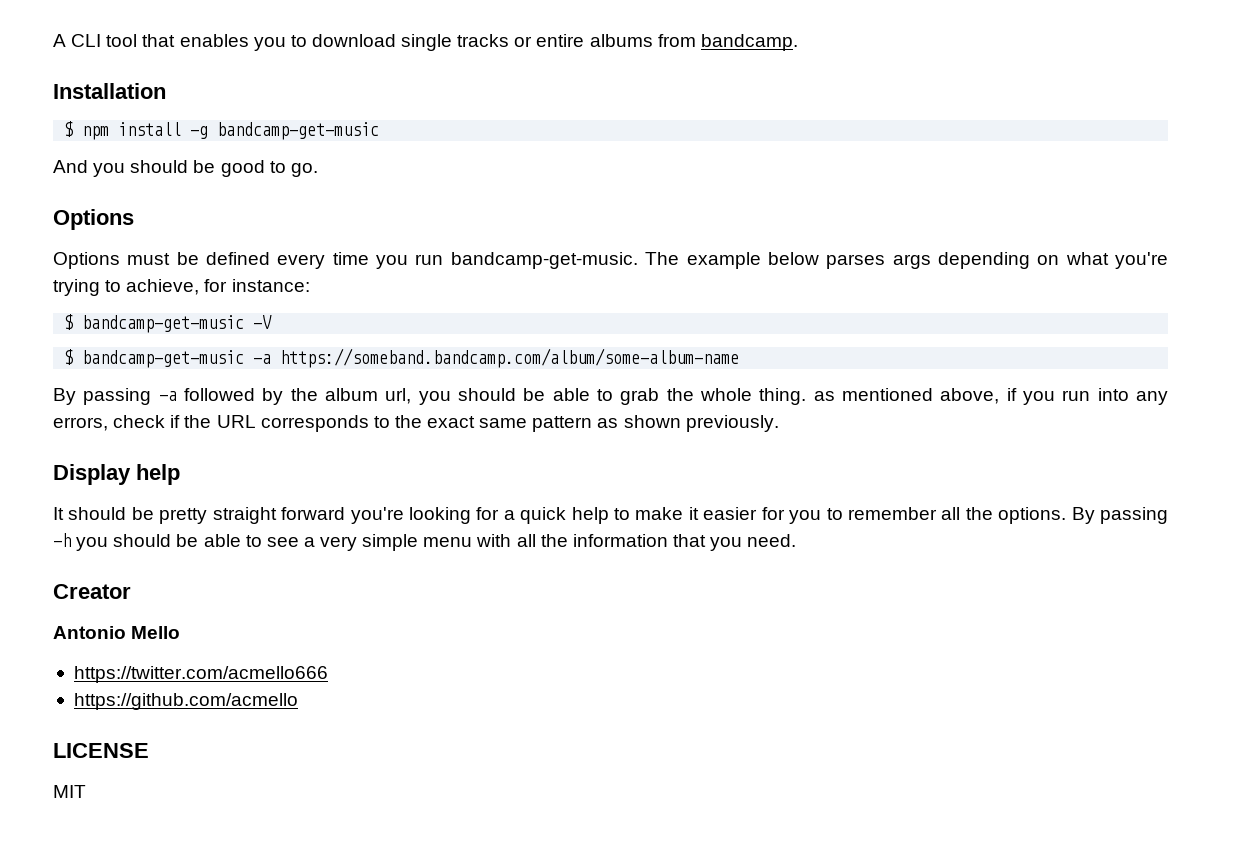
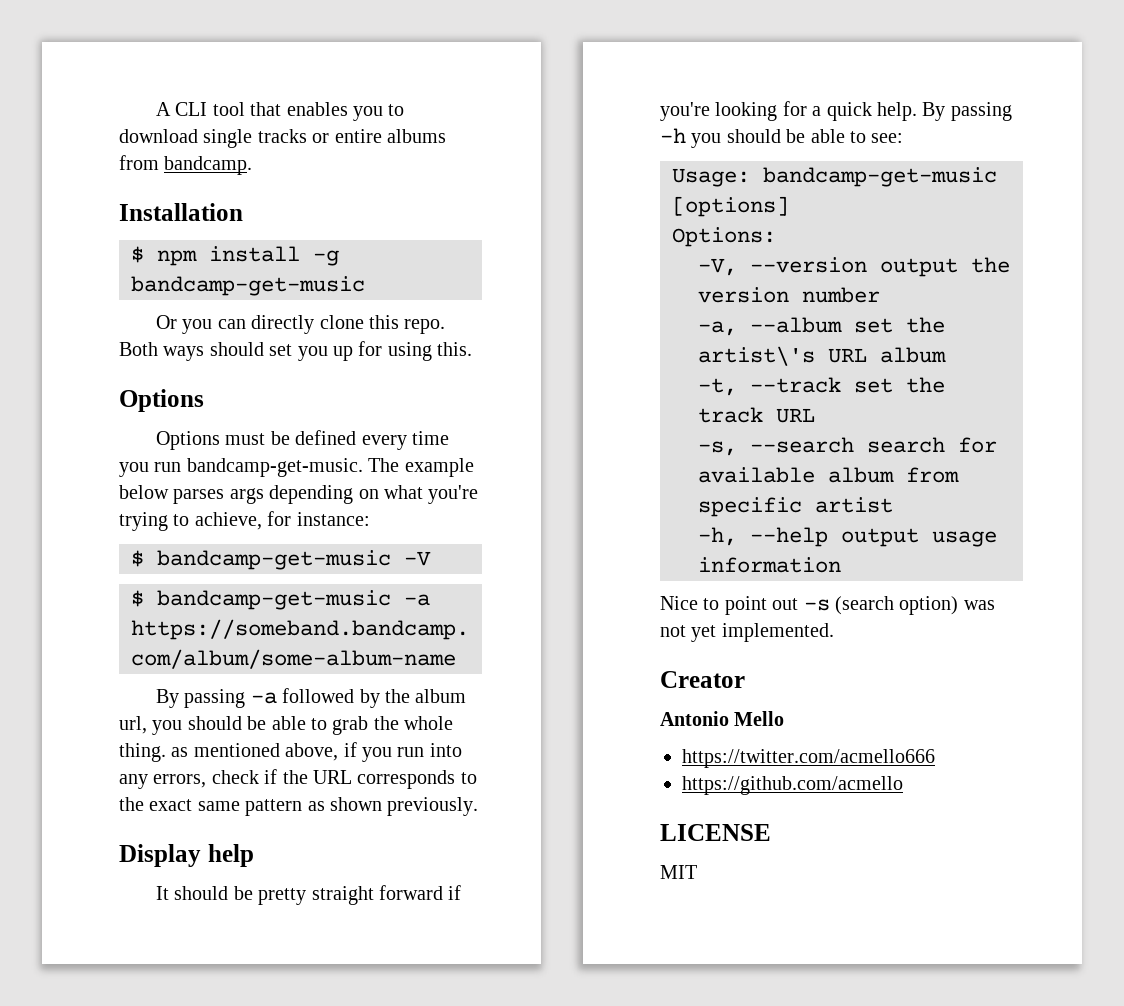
- And you should be good to go.
+ Or you can directly clone this repo. Both ways should set you up for using this.
- It should be pretty straight forward you're looking for a quick help to make it easier for you to remember all the options.
+ It should be pretty straight forward if you're looking for a quick help.
- By passing -h you should be able to see a very simple menu with all the information that you need.
+ By passing -h you should be able to see:
+ Usage: bandcamp-get-music [options]
+ Options:
+ -V, --version output the version number
+ -a, --album set the artist\'s URL album
+ -t, --track set the track URL
+ -s, --search search for available album from specific artist
+ -h, --help output usage information
+ Nice to point out -s (search option) was not yet implemented.

